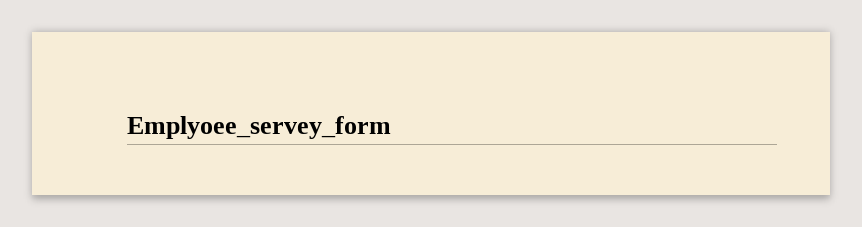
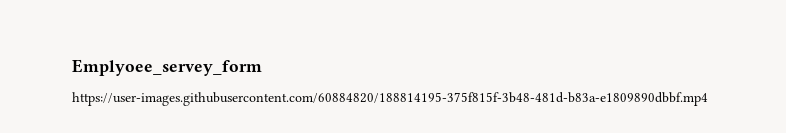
+ https://user-images.githubusercontent.com/60884820/188814195-375f815f-3b48-481d-b83a-e1809890dbbf.mp4

